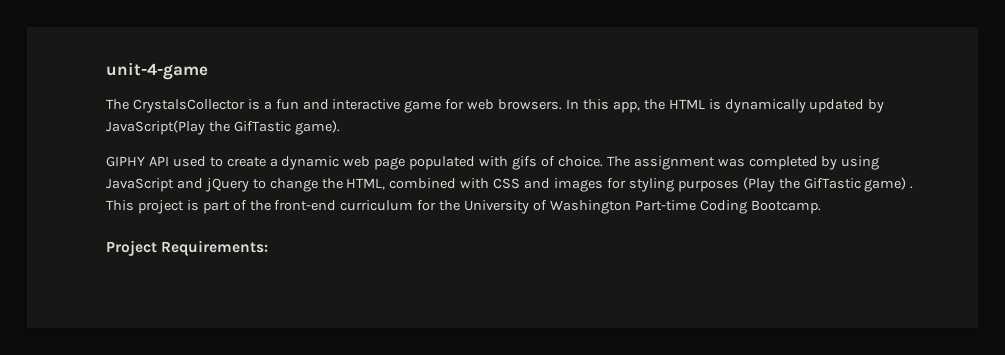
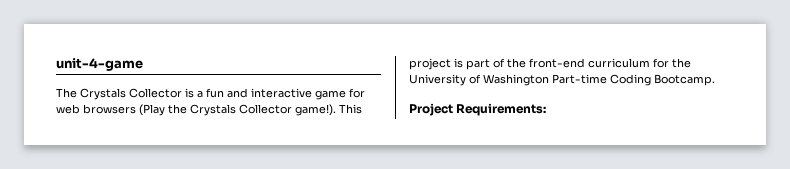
- The CrystalsCollector is a fun and interactive game for web browsers. In this app, the HTML is dynamically updated by JavaScript(Play the GifTastic game).
- GIPHY API used to create a dynamic web page populated with gifs of choice. The assignment was completed by using JavaScript and jQuery to change the HTML, combined with CSS and images for styling purposes (Play the GifTastic game) .
+ The Crystals Collector is a fun and interactive game for web browsers (Play the Crystals Collector game!).

